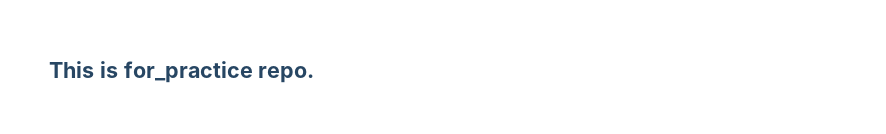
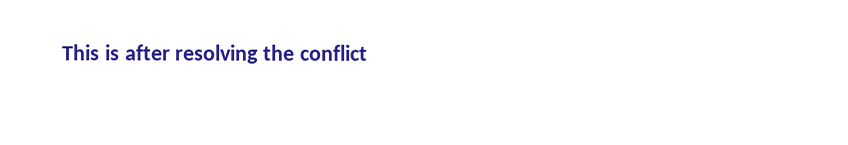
- This is for_practice repo.
+ This is after resolving the conflict

